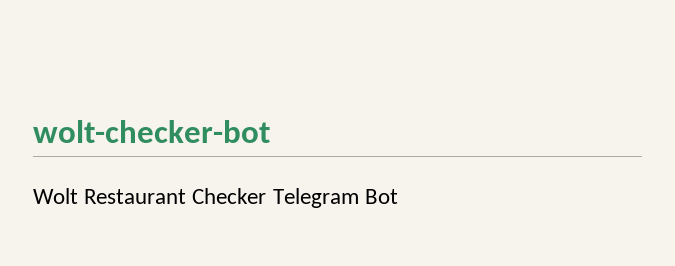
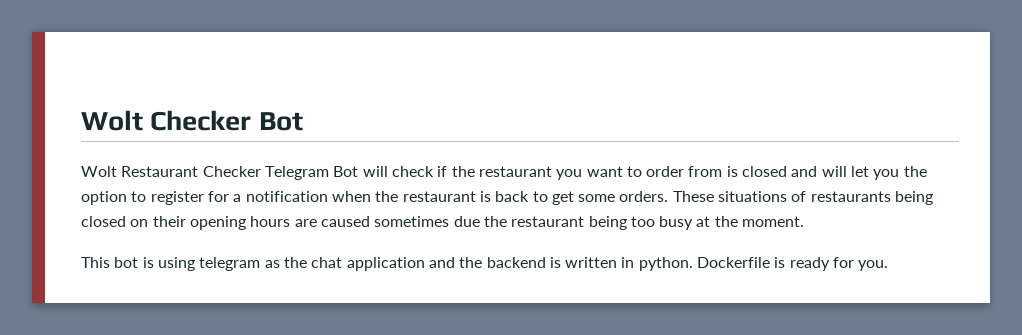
- wolt-checker-bot
+ Wolt Checker Bot
- Wolt Restaurant Checker Telegram Bot
+ Wolt Restaurant Checker Telegram Bot will check if the restaurant you want to order from is closed and will let you the option to register for a notification when the restaurant is back to get some orders. These situations of restaurants being closed on their opening hours are caused sometimes due the restaurant being too busy at the moment.
+ This bot is using telegram as the chat application and the backend is written in python. Dockerfile is ready for you.

